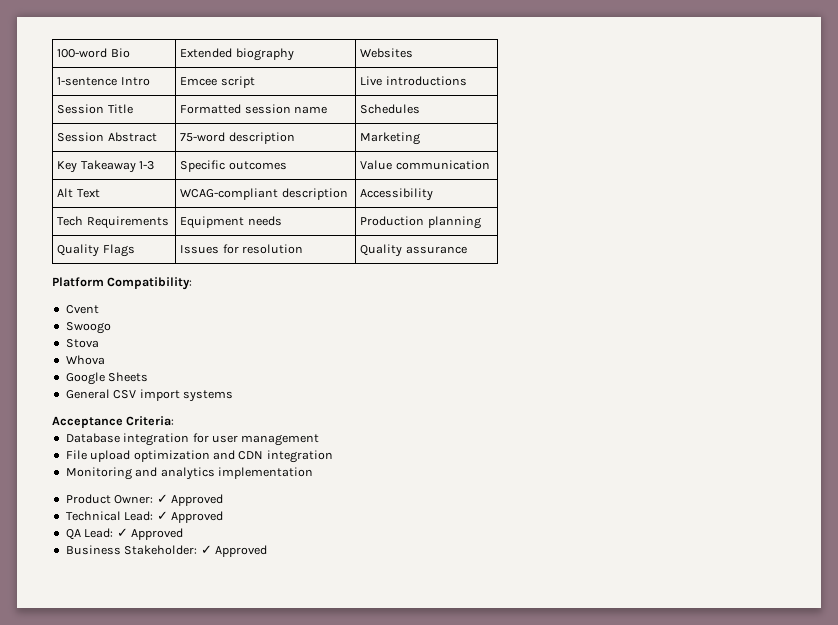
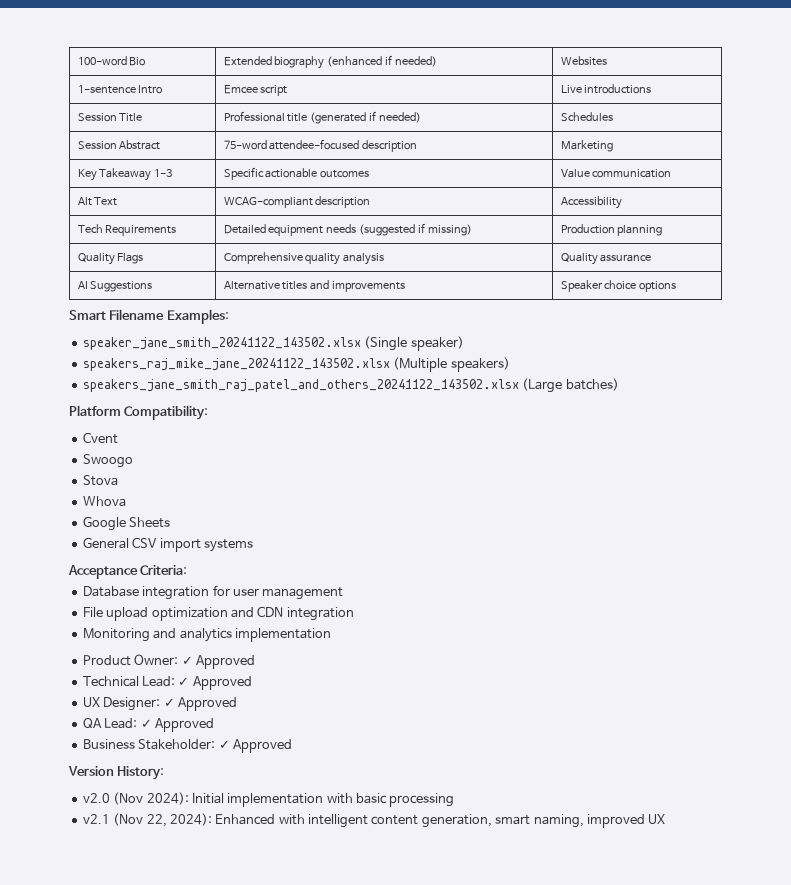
- 100-word Bio | Extended biography | Websites
+ 100-word Bio | Extended biography (enhanced if needed) | Websites
- Session Title | Formatted session name | Schedules
+ Session Title | Professional title (generated if needed) | Schedules
- Session Abstract | 75-word description | Marketing
+ Session Abstract | 75-word attendee-focused description | Marketing
- Key Takeaway 1-3 | Specific outcomes | Value communication
+ Key Takeaway 1-3 | Specific actionable outcomes | Value communication
- Tech Requirements | Equipment needs | Production planning
+ Tech Requirements | Detailed equipment needs (suggested if missing) | Production planning
- Quality Flags | Issues for resolution | Quality assurance
+ Quality Flags | Comprehensive quality analysis | Quality assurance
+ AI Suggestions | Alternative titles and improvements | Speaker choice options
+ Smart Filename Examples:
+ speaker_jane_smith_20241122_143502.xlsx (Single speaker)
+ speakers_raj_mike_jane_20241122_143502.xlsx (Multiple speakers)
+ speakers_jane_smith_raj_patel_and_others_20241122_143502.xlsx (Large batches)
+ UX Designer: ✓ Approved
+ Version History:
+ v2.0 (Nov 2024): Initial implementation with basic processing
+ v2.1 (Nov 22, 2024): Enhanced with intelligent content generation, smart naming, improved UX

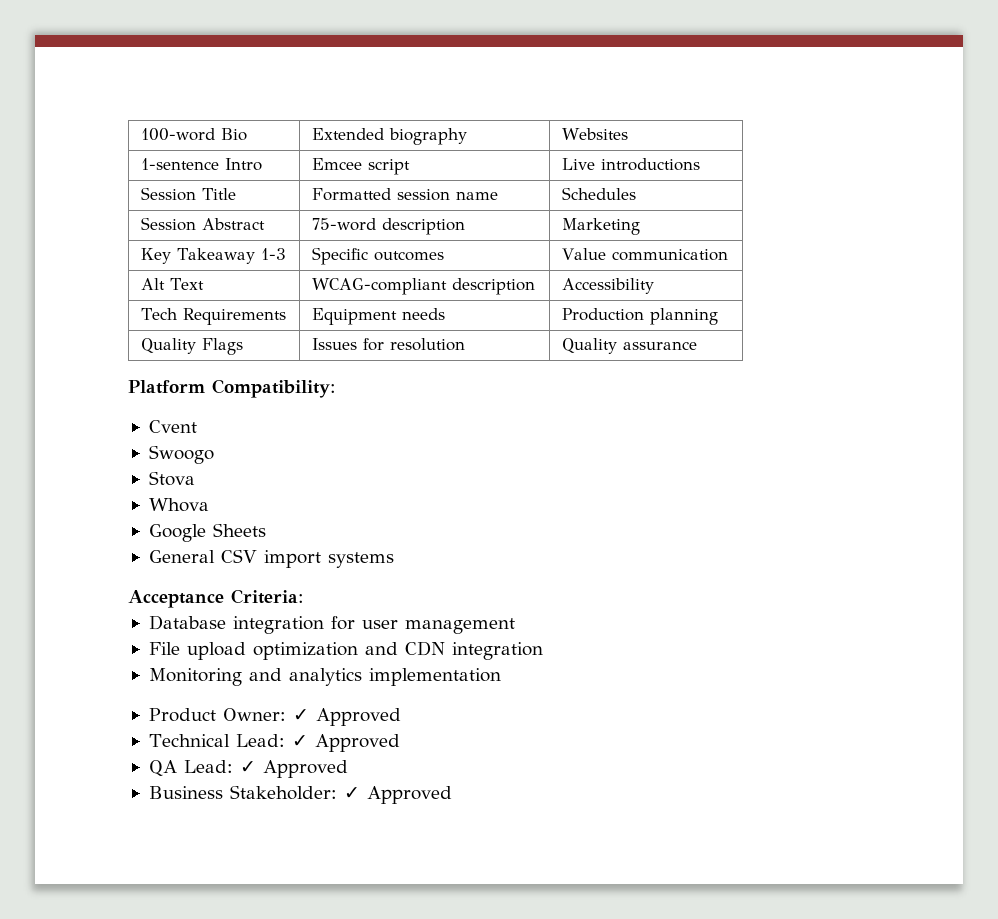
- 100-word Bio | Extended biography (enhanced if needed) | Websites
+ 100-word Bio | Extended biography | Websites
- Session Title | Professional title (generated if needed) | Schedules
+ Session Title | Formatted session name | Schedules
- Session Abstract | 75-word attendee-focused description | Marketing
+ Session Abstract | 75-word description | Marketing
- Key Takeaway 1-3 | Specific actionable outcomes | Value communication
+ Key Takeaway 1-3 | Specific outcomes | Value communication
- Tech Requirements | Detailed equipment needs (suggested if missing) | Production planning
+ Tech Requirements | Equipment needs | Production planning
- Quality Flags | Comprehensive quality analysis | Quality assurance
+ Quality Flags | Issues for resolution | Quality assurance
- AI Suggestions | Alternative titles and improvements | Speaker choice options
- Smart Filename Examples:
- speaker_jane_smith_20241122_143502.xlsx (Single speaker)
- speakers_raj_mike_jane_20241122_143502.xlsx (Multiple speakers)
- speakers_jane_smith_raj_patel_and_others_20241122_143502.xlsx (Large batches)
- UX Designer: ✓ Approved
- Version History:
- v2.0 (Nov 2024): Initial implementation with basic processing
- v2.1 (Nov 22, 2024): Enhanced with intelligent content generation, smart naming, improved UX

